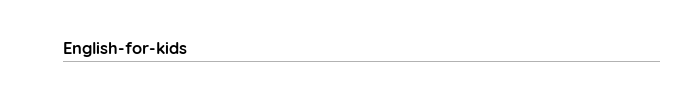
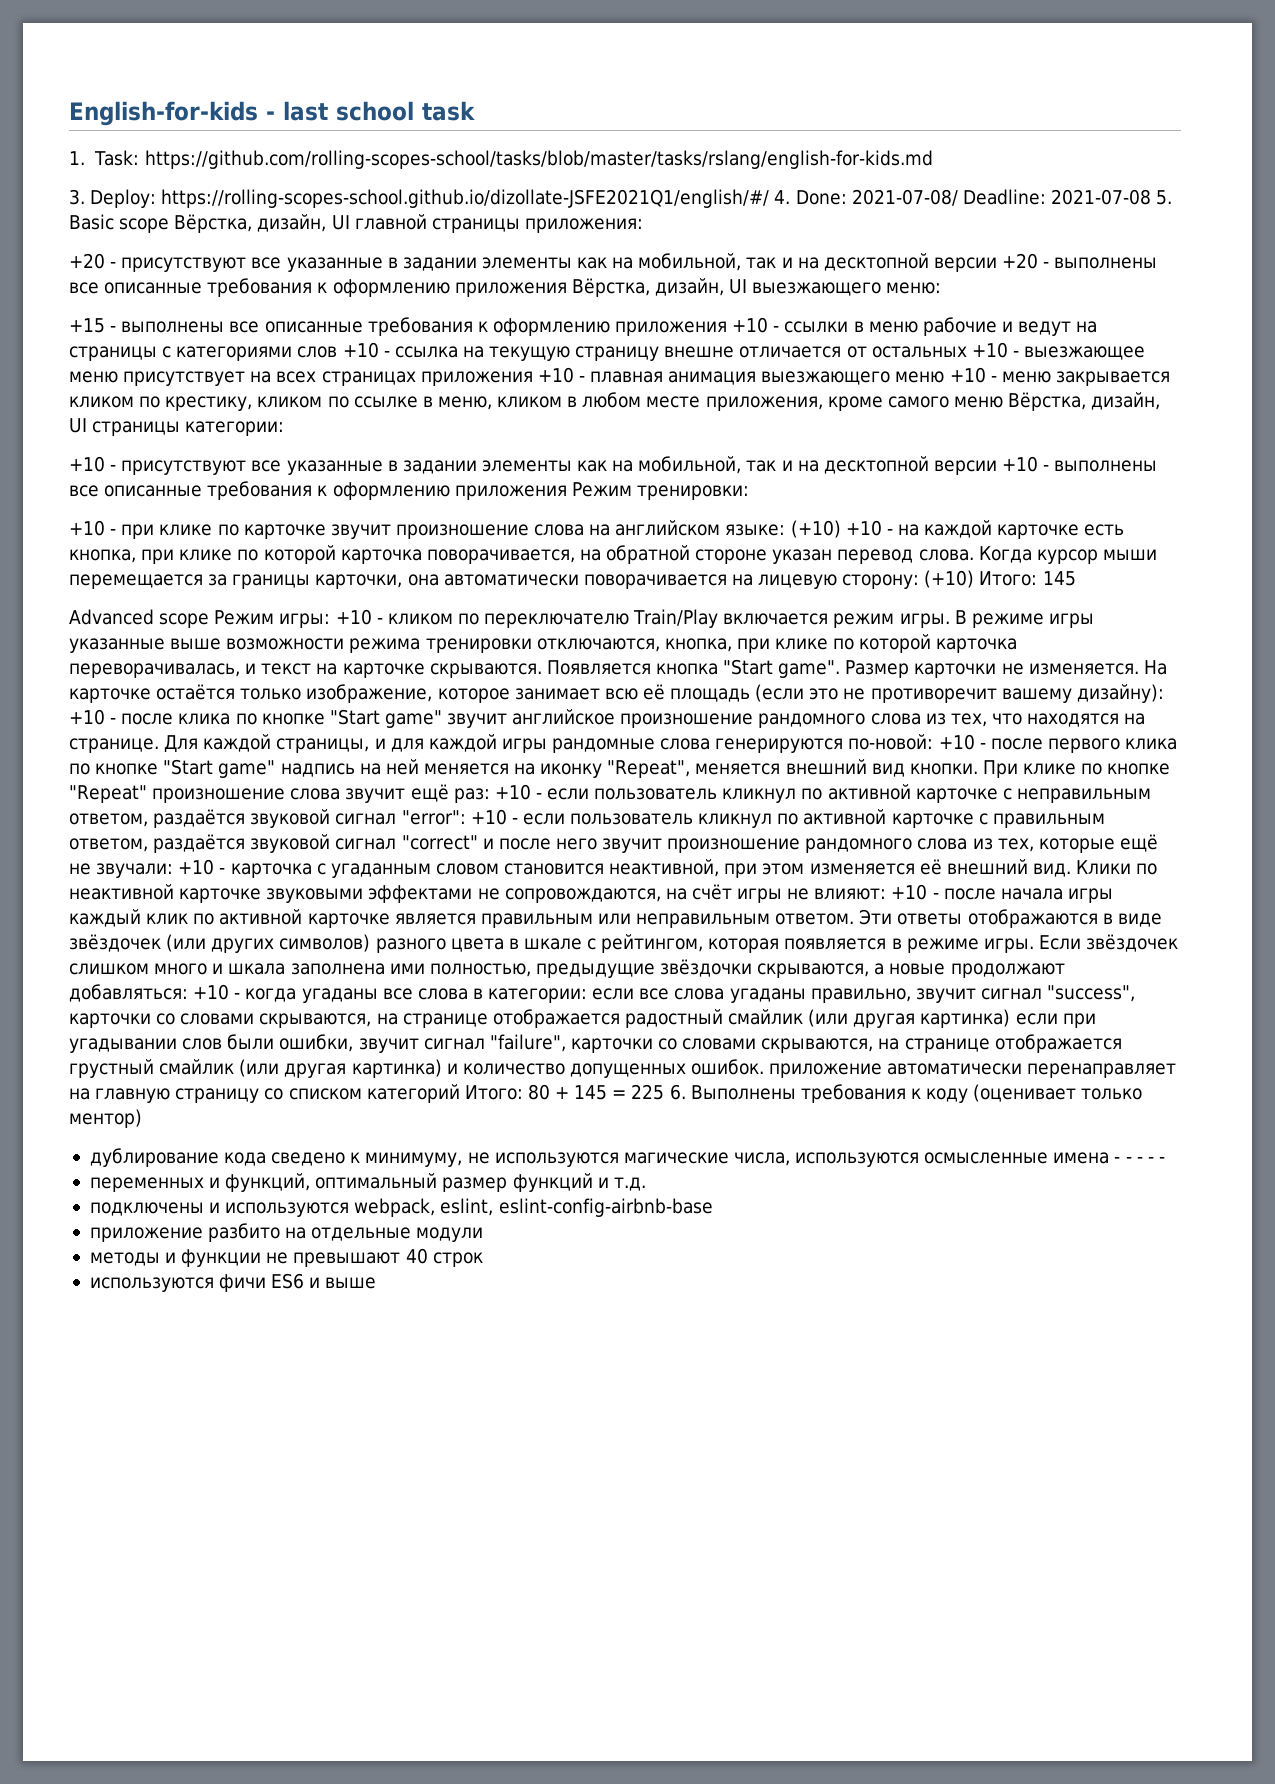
- English-for-kids
+ English-for-kids - last school task
+ 1. Task: https://github.com/rolling-scopes-school/tasks/blob/master/tasks/rslang/english-for-kids.md
+ 3. Deploy: https://rolling-scopes-school.github.io/dizollate-JSFE2021Q1/english/#/ 4. Done: 2021-07-08/ Deadline: 2021-07-08 5. Basic scope Вёрстка, дизайн, UI главной страницы приложения:
+ +20 - присутствуют все указанные в задании элементы как на мобильной, так и на десктопной версии +20 - выполнены все описанные требования к оформлению приложения Вёрстка, дизайн, UI выезжающего меню:
+ +15 - выполнены все описанные требования к оформлению приложения +10 - ссылки в меню рабочие и ведут на страницы с категориями слов +10 - ссылка на текущую страницу внешне отличается от остальных +10 - выезжающее меню присутствует на всех страницах приложения +10 - плавная анимация выезжающего меню +10 - меню закрывается кликом по крестику, кликом по ссылке в меню, кликом в любом месте приложения, кроме самого меню Вёрстка, дизайн, UI страницы категории:
+ +10 - присутствуют все указанные в задании элементы как на мобильной, так и на десктопной версии +10 - выполнены все описанные требования к оформлению приложения Режим тренировки:
+ +10 - при клике по карточке звучит произношение слова на английском языке: (+10) +10 - на каждой карточке есть кнопка, при клике по которой карточка поворачивается, на обратной стороне указан перевод слова. Когда курсор мыши перемещается за границы карточки, она автоматически поворачивается на лицевую сторону: (+10) Итого: 145
+ Advanced scope Режим игры: +10 - кликом по переключателю Train/Play включается режим игры. В режиме игры указанные выше возможности режима тренировки отключаются, кнопка, при клике по которой карточка переворачивалась, и текст на карточке скрываются. Появляется кнопка "Start game". Размер карточки не изменяется. На карточке остаётся только изображение, которое занимает всю её площадь (если это не противоречит вашему дизайну): +10 - после клика по кнопке "Start game" звучит английское произношение рандомного слова из тех, что находятся на странице. Для каждой страницы, и для каждой игры рандомные слова генерируются по-новой: +10 - после первого клика по кнопке "Start game" надпись на ней меняется на иконку "Repeat", меняется внешний вид кнопки. При клике по кнопке "Repeat" произношение слова звучит ещё раз: +10 - если пользователь кликнул по активной карточке с неправильным ответом, раздаётся звуковой сигнал "error": +10 - если пользователь кликнул по активной карточке с правильным ответом, раздаётся звуковой сигнал "correct" и после него звучит произношение рандомного слова из тех, которые ещё не звучали: +10 - карточка с угаданным словом становится неактивной, при этом изменяется её внешний вид. Клики по неактивной карточке звуковыми эффектами не сопровождаются, на счёт игры не влияют: +10 - после начала игры каждый клик по активной карточке является правильным или неправильным ответом. Эти ответы отображаются в виде звёздочек (или других символов) разного цвета в шкале с рейтингом, которая появляется в режиме игры. Если звёздочек слишком много и шкала заполнена ими полностью, предыдущие звёздочки скрываются, а новые продолжают добавляться: +10 - когда угаданы все слова в категории: если все слова угаданы правильно, звучит сигнал "success", карточки со словами скрываются, на странице отображается радостный смайлик (или другая картинка) если при угадывании слов были ошибки, звучит сигнал "failure", карточки со словами скрываются, на странице отображается грустный смайлик (или другая картинка) и количество допущенных ошибок. приложение автоматически перенаправляет на главную страницу со списком категорий Итого: 80 + 145 = 225 6. Выполнены требования к коду (оценивает только ментор)
+ дублирование кода сведено к минимуму, не используются магические числа, используются осмысленные имена - - - - -
+ переменных и функций, оптимальный размер функций и т.д.
+ подключены и используются webpack, eslint, eslint-config-airbnb-base
+ приложение разбито на отдельные модули
+ методы и функции не превышают 40 строк
+ используются фичи ES6 и выше

